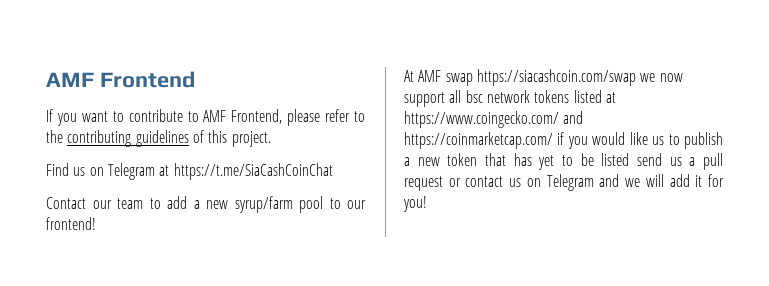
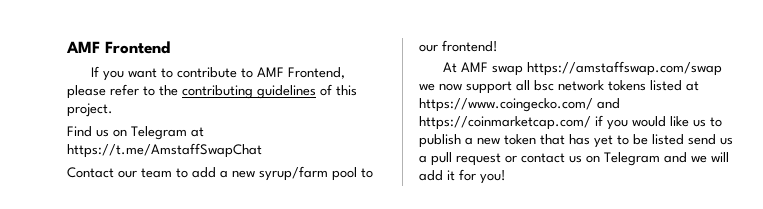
- Find us on Telegram at https://t.me/SiaCashCoinChat
+ Find us on Telegram at https://t.me/AmstaffSwapChat
- At AMF swap https://siacashcoin.com/swap we now support all bsc network tokens listed at https://www.coingecko.com/ and https://coinmarketcap.com/ if you would like us to publish a new token that has yet to be listed send us a pull request or contact us on Telegram and we will add it for you!
+ At AMF swap https://amstaffswap.com/swap we now support all bsc network tokens listed at https://www.coingecko.com/ and https://coinmarketcap.com/ if you would like us to publish a new token that has yet to be listed send us a pull request or contact us on Telegram and we will add it for you!

